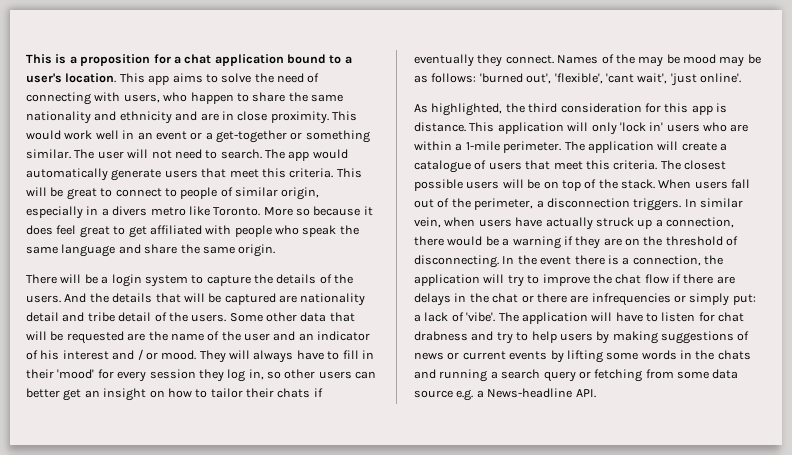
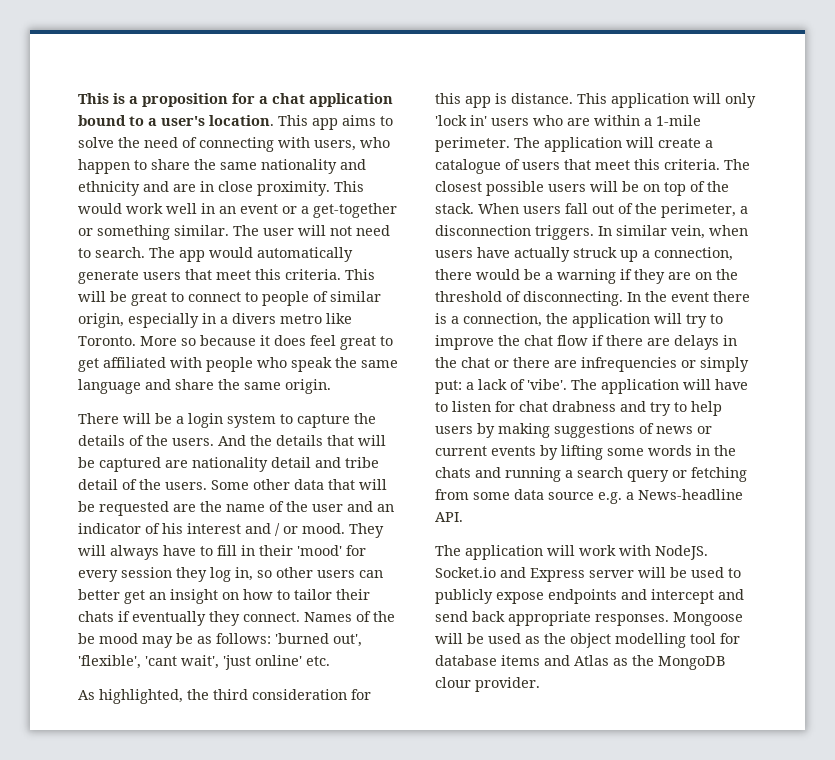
- Names of the may be mood may be as follows: 'burned out', 'flexible', 'cant wait', 'just online'.
+ Names of the be mood may be as follows: 'burned out', 'flexible', 'cant wait', 'just online' etc.
+ The application will work with NodeJS. Socket.io and Express server will be used to publicly expose endpoints and intercept and send back appropriate responses. Mongoose will be used as the object modelling tool for database items and Atlas as the MongoDB clour provider.

